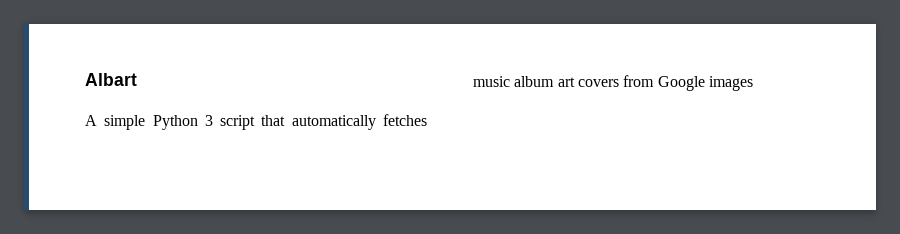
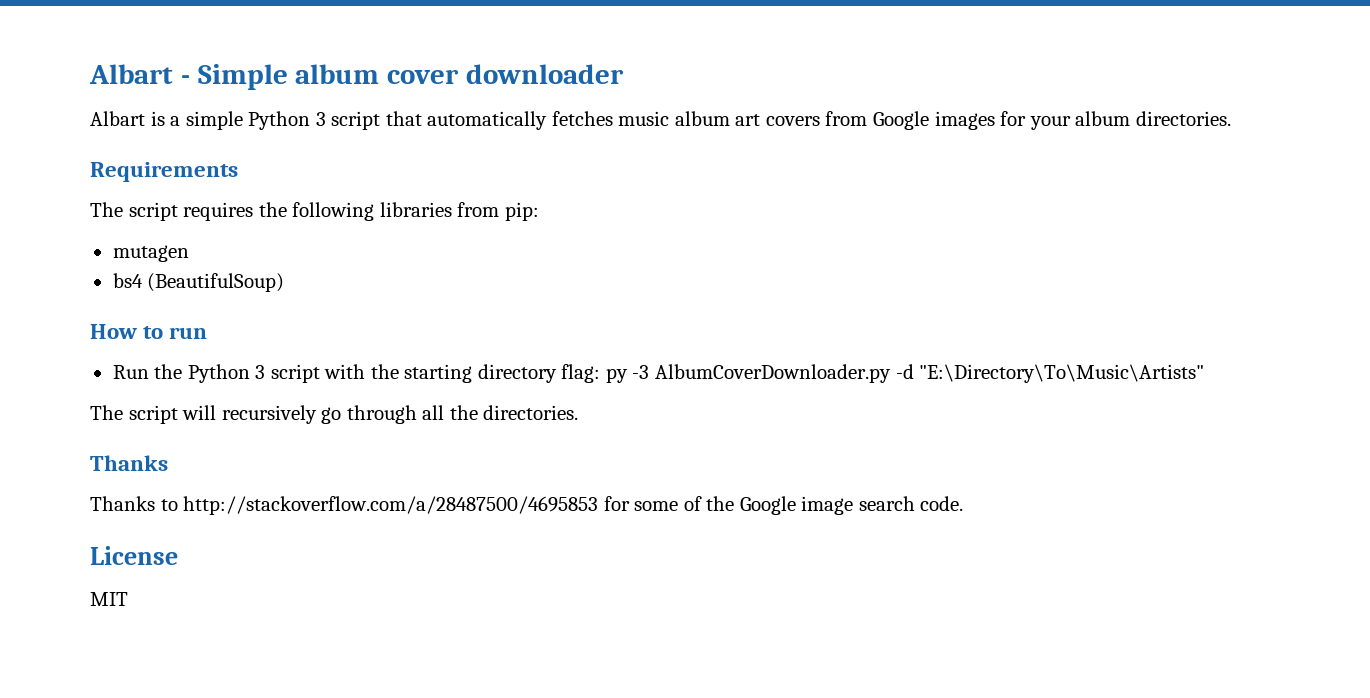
- Albart
- A simple Python 3 script that automatically fetches music album art covers from Google images
+ Albart - Simple album cover downloader
+ Albart is a simple Python 3 script that automatically fetches music album art covers from Google images for your album directories.
+ Requirements
+ The script requires the following libraries from pip:
+ mutagen
+ bs4 (BeautifulSoup)
+ How to run
+ Run the Python 3 script with the starting directory flag: py -3 AlbumCoverDownloader.py -d "E:\Directory\To\Music\Artists"
+ The script will recursively go through all the directories.
+ Thanks
+ Thanks to http://stackoverflow.com/a/28487500/4695853 for some of the Google image search code.
+ License
+ MIT

